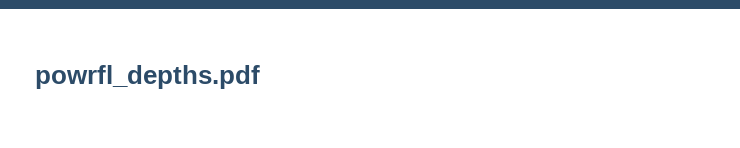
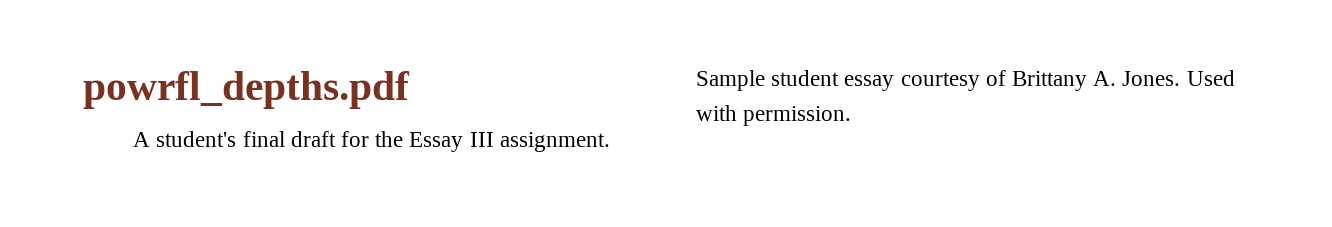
+ A student's final draft for the Essay III assignment. Sample student essay courtesy of Brittany A. Jones. Used with permission.

